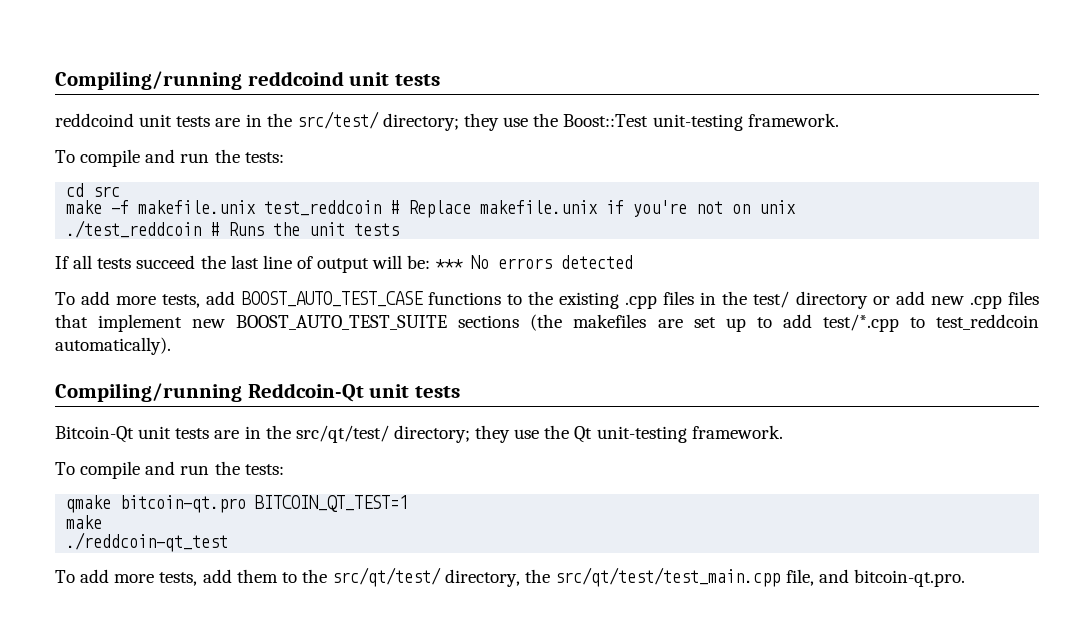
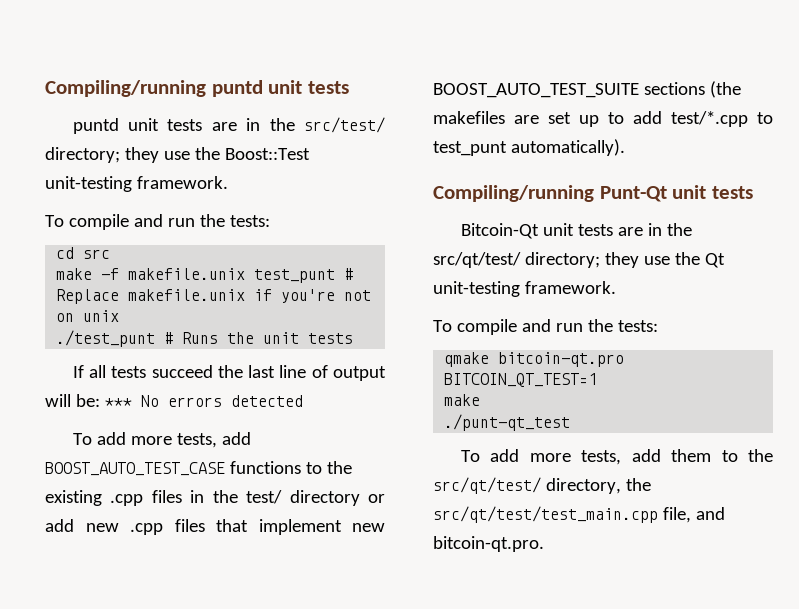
- Compiling/running reddcoind unit tests
- reddcoind unit tests are in the src/test/ directory; they use the Boost::Test unit-testing framework.
+ Compiling/running puntd unit tests
+ puntd unit tests are in the src/test/ directory; they use the Boost::Test unit-testing framework.
- make -f makefile.unix test_reddcoin # Replace makefile.unix if you're not on unix
+ make -f makefile.unix test_punt # Replace makefile.unix if you're not on unix
- ./test_reddcoin # Runs the unit tests
+ ./test_punt # Runs the unit tests
- To add more tests, add BOOST_AUTO_TEST_CASE functions to the existing .cpp files in the test/ directory or add new .cpp files that implement new BOOST_AUTO_TEST_SUITE sections (the makefiles are set up to add test/*.cpp to test_reddcoin automatically).
+ To add more tests, add BOOST_AUTO_TEST_CASE functions to the existing .cpp files in the test/ directory or add new .cpp files that implement new BOOST_AUTO_TEST_SUITE sections (the makefiles are set up to add test/*.cpp to test_punt automatically).
- Compiling/running Reddcoin-Qt unit tests
+ Compiling/running Punt-Qt unit tests
- ./reddcoin-qt_test
+ ./punt-qt_test

